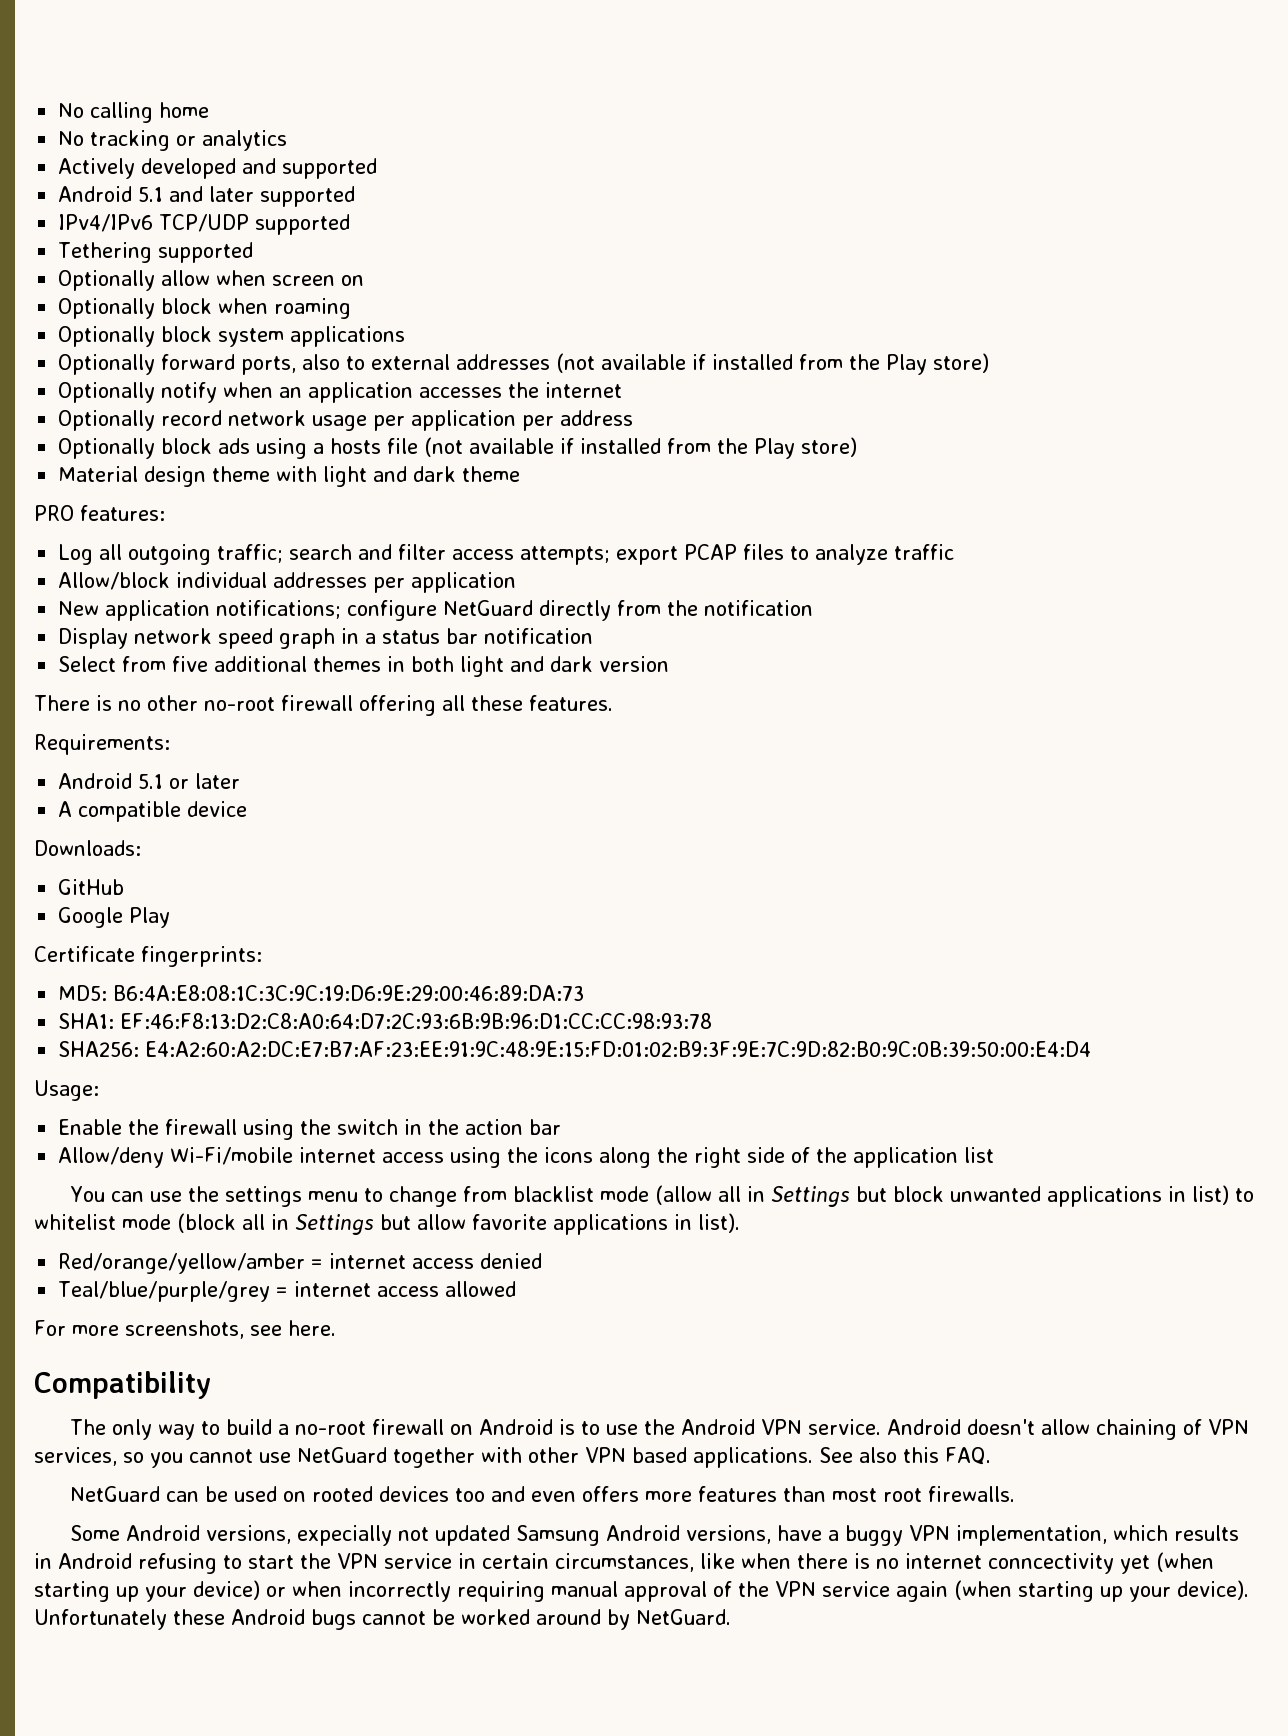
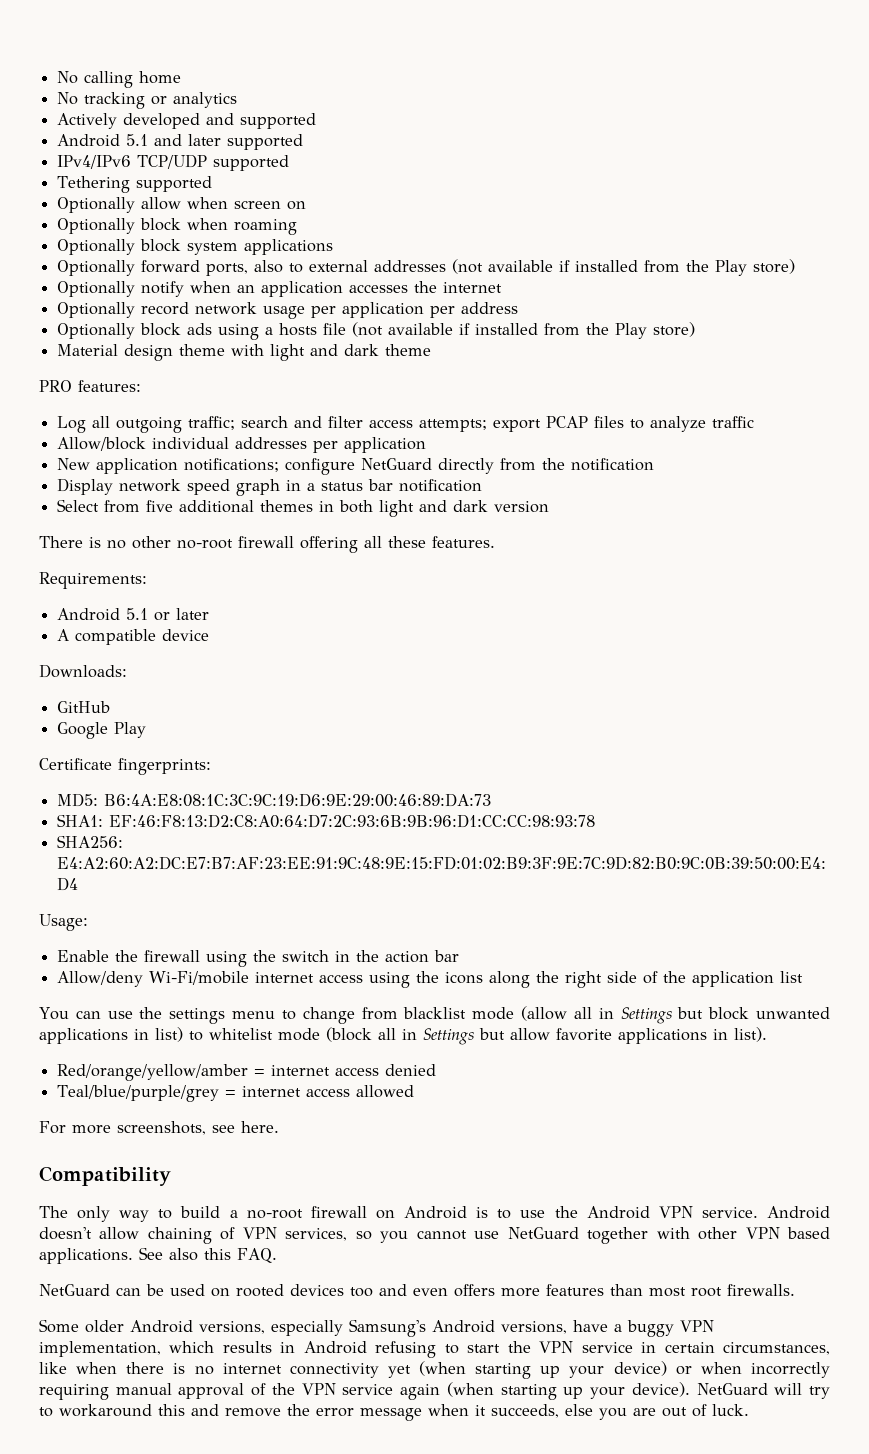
- Some Android versions, expecially not updated Samsung Android versions, have a buggy VPN implementation, which results in Android refusing to start the VPN service in certain circumstances, like when there is no internet conncectivity yet (when starting up your device) or when incorrectly requiring manual approval of the VPN service again (when starting up your device).
+ Some older Android versions, especially Samsung's Android versions, have a buggy VPN implementation, which results in Android refusing to start the VPN service in certain circumstances, like when there is no internet connectivity yet (when starting up your device) or when incorrectly requiring manual approval of the VPN service again (when starting up your device).
- Unfortunately these Android bugs cannot be worked around by NetGuard.
+ NetGuard will try to workaround this and remove the error message when it succeeds, else you are out of luck.

